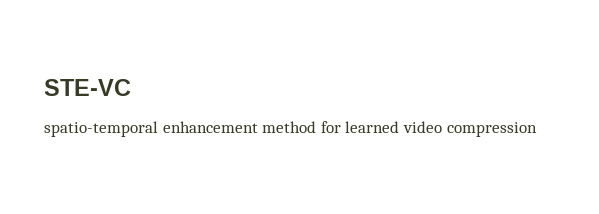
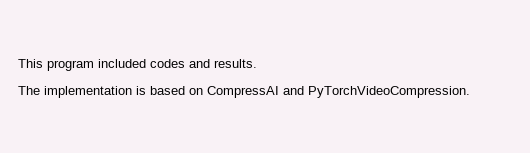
- STE-VC
- spatio-temporal enhancement method for learned video compression
+ This program included codes and results.
+ The implementation is based on CompressAI and PyTorchVideoCompression.

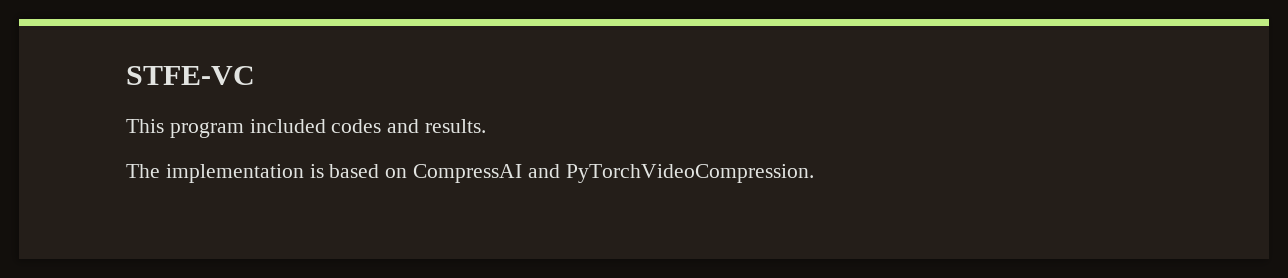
+ STFE-VC

